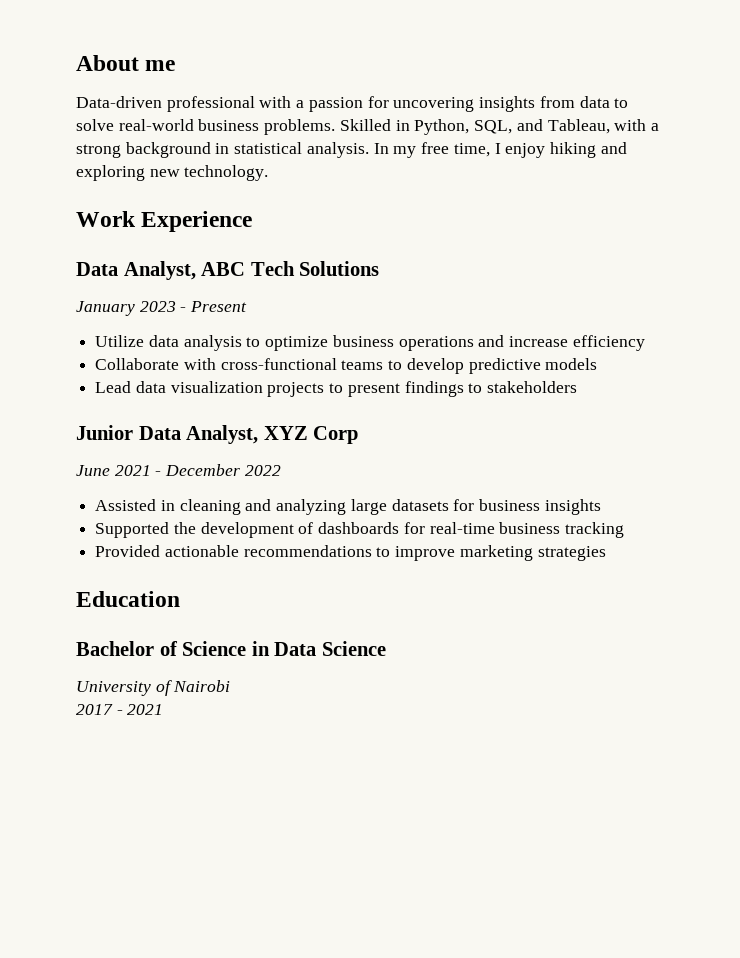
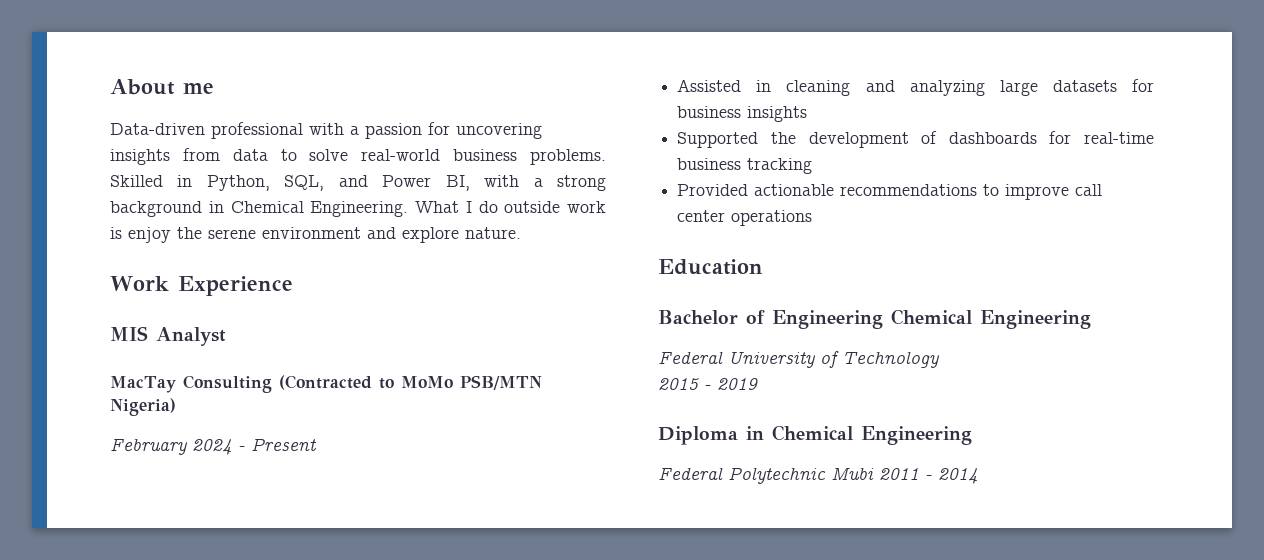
- Skilled in Python, SQL, and Tableau, with a strong background in statistical analysis. In my free time, I enjoy hiking and exploring new technology.
+ Skilled in Python, SQL, and Power BI, with a strong background in Chemical Engineering. What I do outside work is enjoy the serene environment and explore nature.
  Work Experience
- Data Analyst, ABC Tech Solutions
- January 2023 - Present
- Utilize data analysis to optimize business operations and increase efficiency
- Collaborate with cross-functional teams to develop predictive models
- Lead data visualization projects to present findings to stakeholders
- Junior Data Analyst, XYZ Corp
- June 2021 - December 2022
+ MIS Analyst
+ MacTay Consulting (Contracted to MoMo PSB/MTN Nigeria)
+ February 2024 - Present
- Provided actionable recommendations to improve marketing strategies
+ Provided actionable recommendations to improve call center operations
- Bachelor of Science in Data Science
- University of Nairobi
- 2017 - 2021
+ Bachelor of Engineering Chemical Engineering
+ Federal University of Technology
+ 2015 - 2019
+ Diploma in Chemical Engineering
+ Federal Polytechnic Mubi 2011 - 2014

